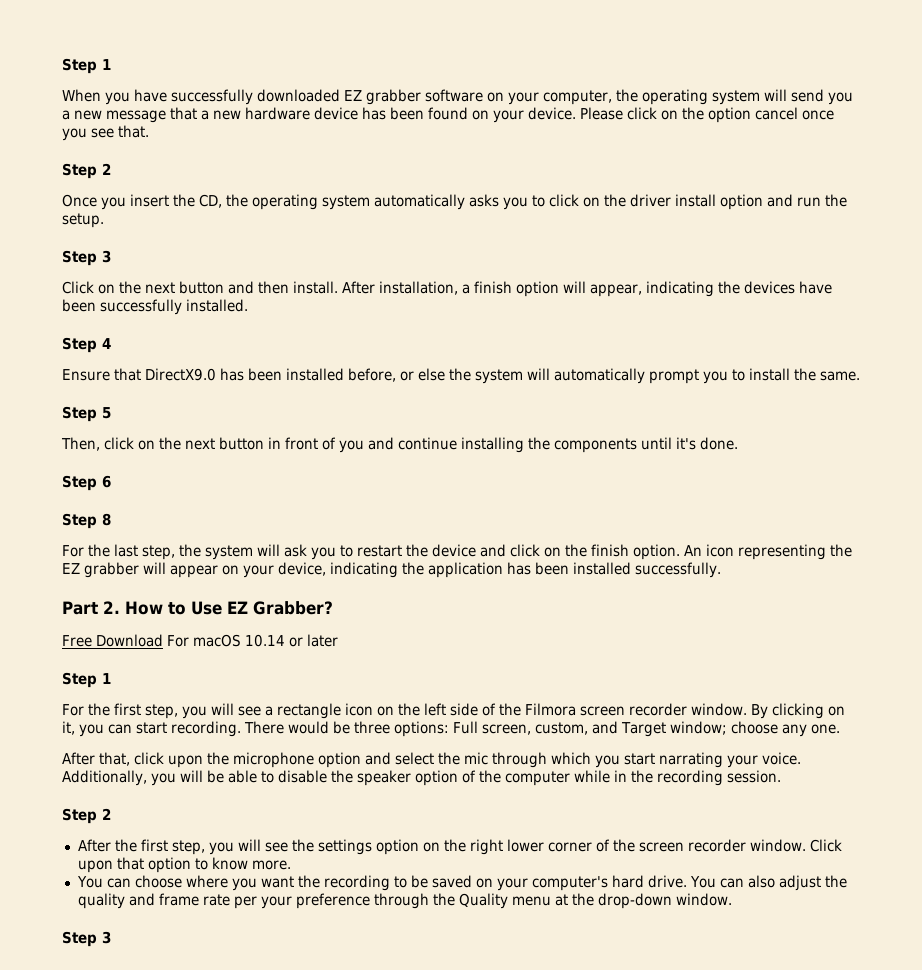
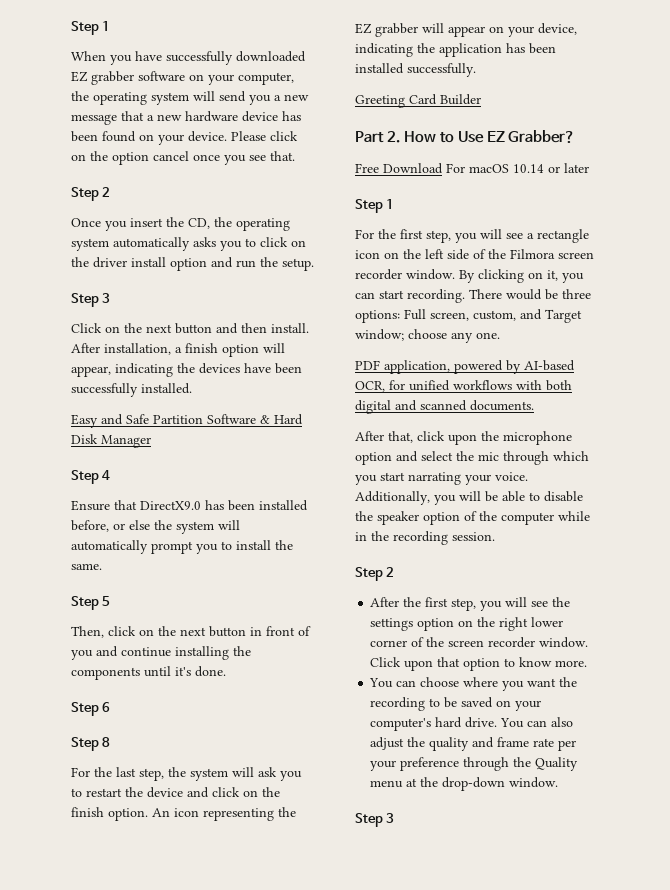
+ Easy and Safe Partition Software & Hard Disk Manager
+ Greeting Card Builder
+ PDF application, powered by AI-based OCR, for unified workflows with both digital and scanned documents.

